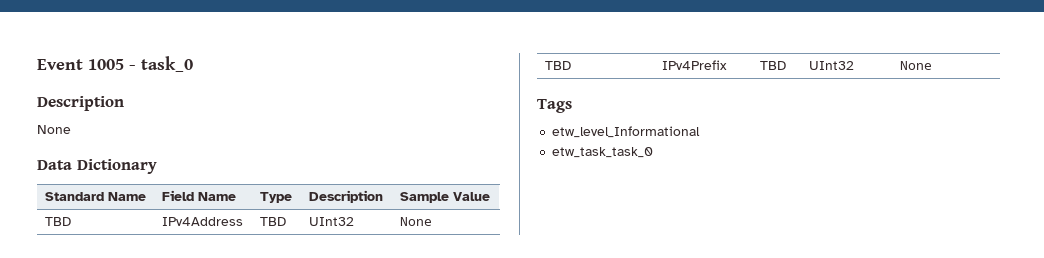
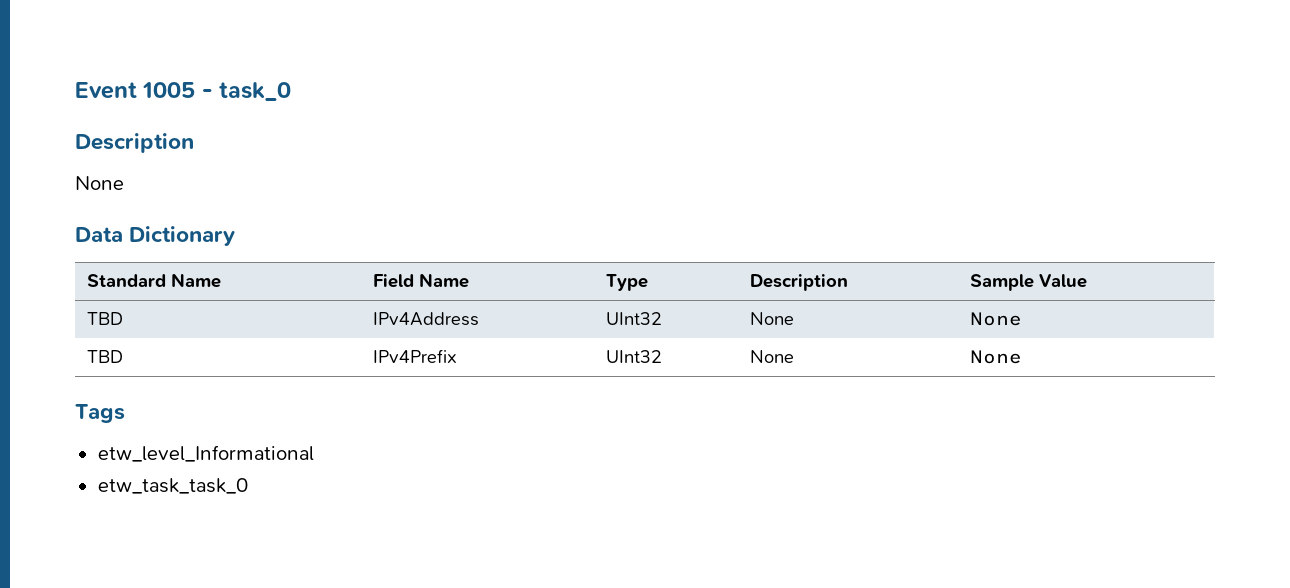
- TBD | IPv4Address | TBD | UInt32 | None
+ TBD | IPv4Address | UInt32 | None | None
- TBD | IPv4Prefix | TBD | UInt32 | None
+ TBD | IPv4Prefix | UInt32 | None | None

